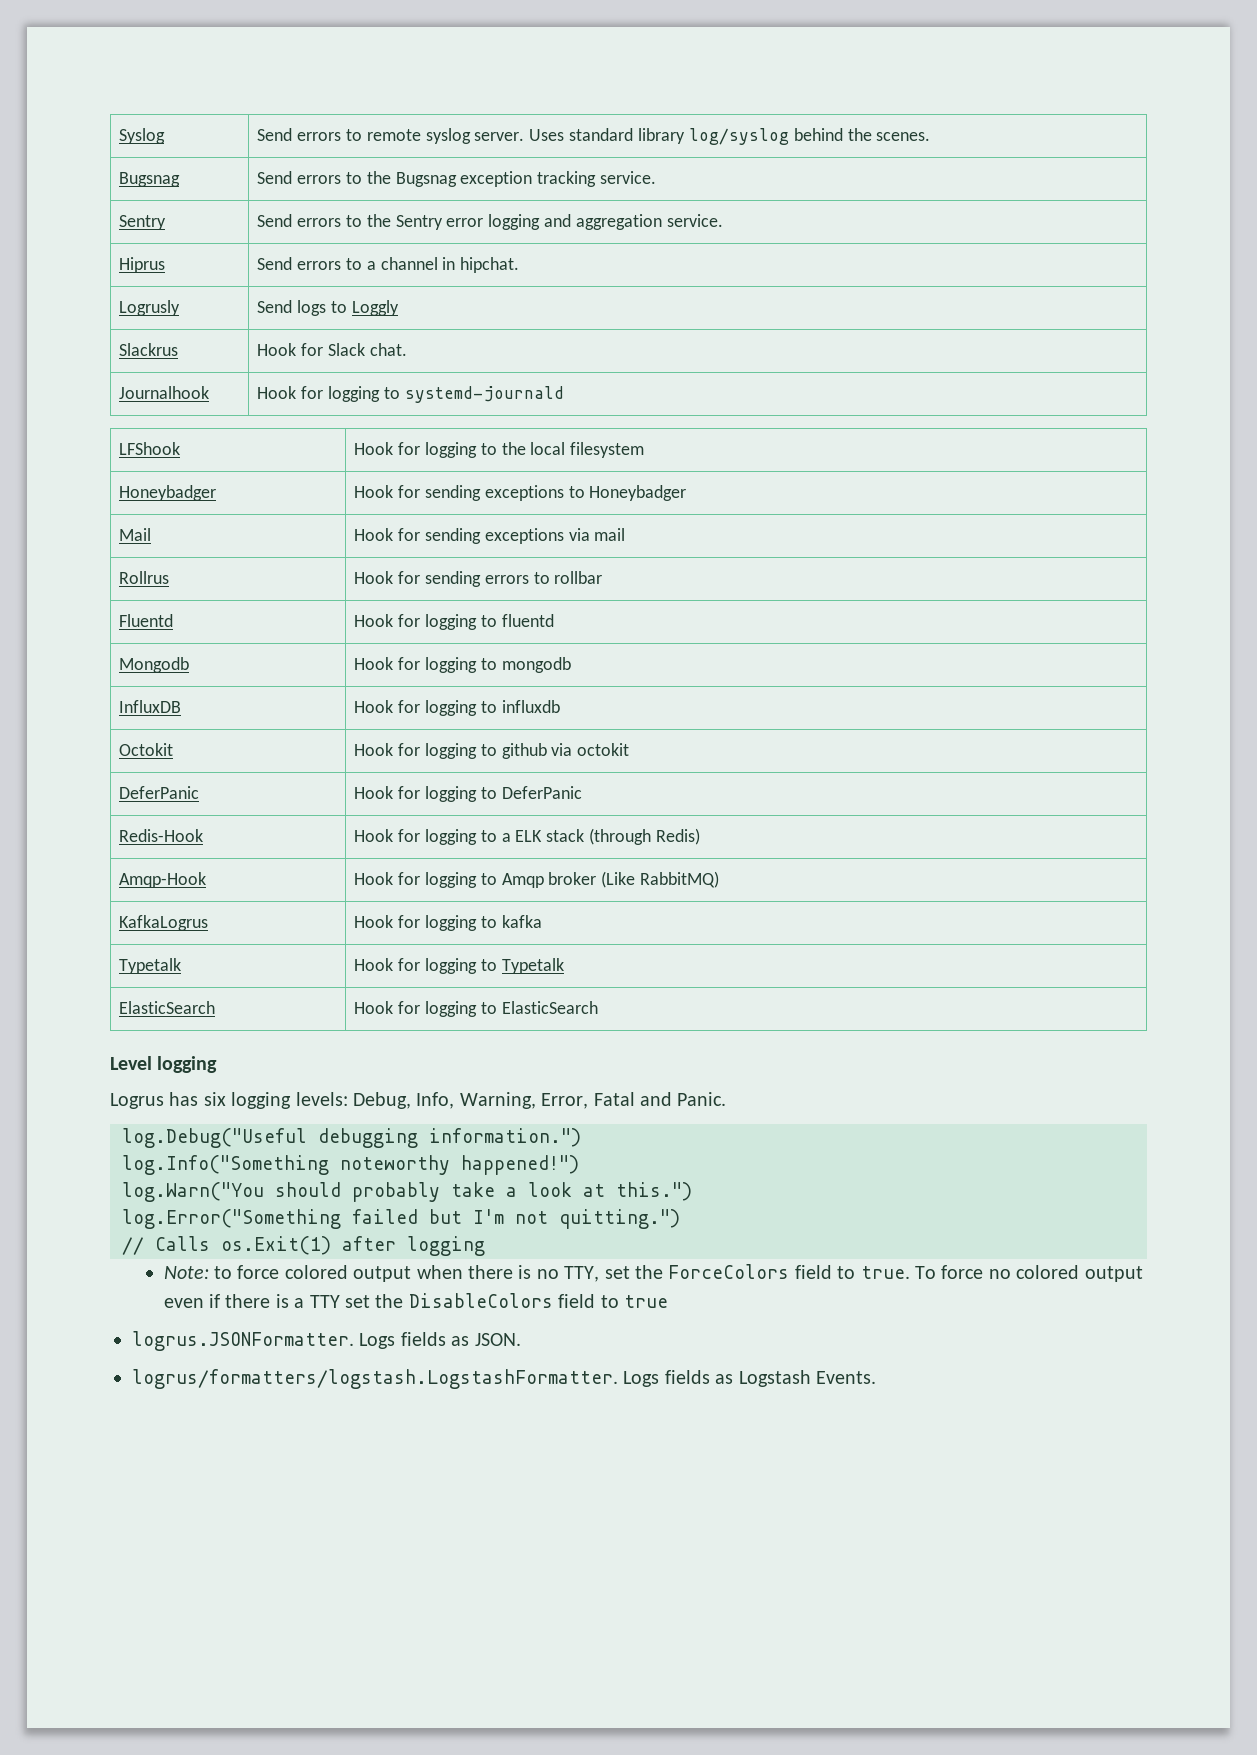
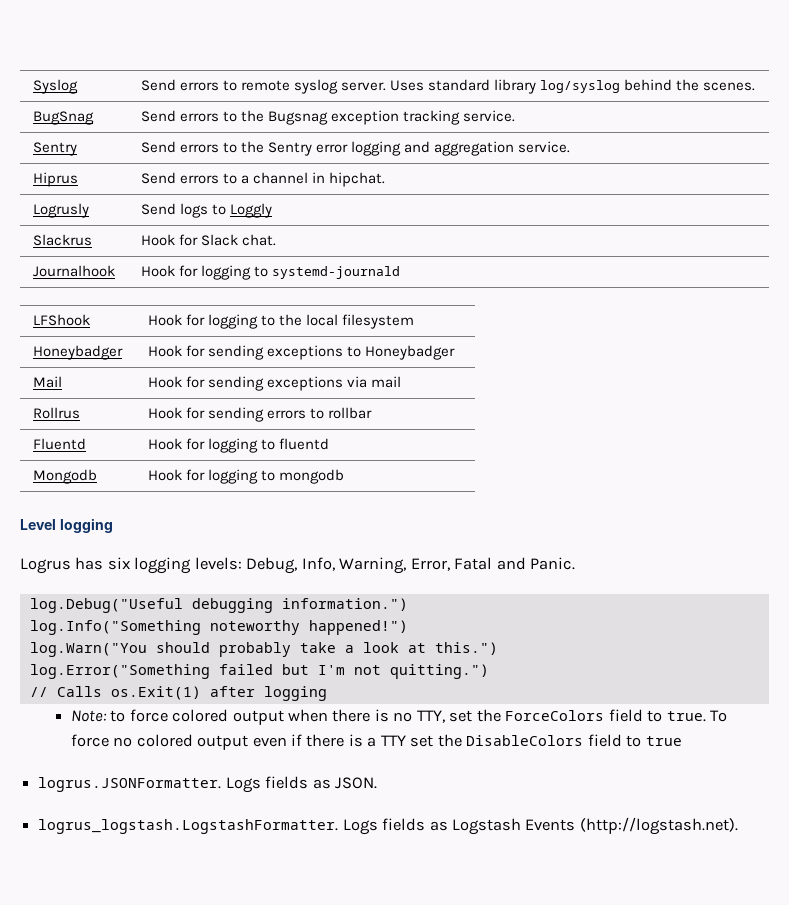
- Bugsnag | Send errors to the Bugsnag exception tracking service.
+ BugSnag | Send errors to the Bugsnag exception tracking service.
- InfluxDB | Hook for logging to influxdb
- Octokit | Hook for logging to github via octokit
- DeferPanic | Hook for logging to DeferPanic
- Redis-Hook | Hook for logging to a ELK stack (through Redis)
- Amqp-Hook | Hook for logging to Amqp broker (Like RabbitMQ)
- KafkaLogrus | Hook for logging to kafka
- Typetalk | Hook for logging to Typetalk
- ElasticSearch | Hook for logging to ElasticSearch
- logrus/formatters/logstash.LogstashFormatter. Logs fields as Logstash Events.
+ logrus_logstash.LogstashFormatter. Logs fields as Logstash Events (http://logstash.net).

